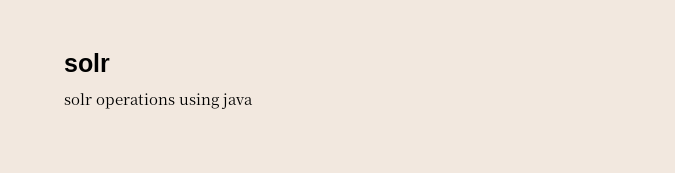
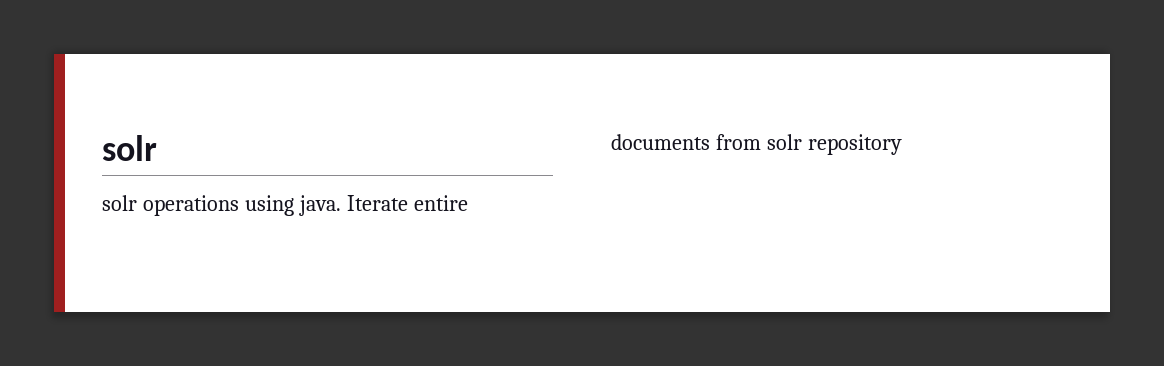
- solr operations using java
+ solr operations using java. Iterate entire documents from solr repository

